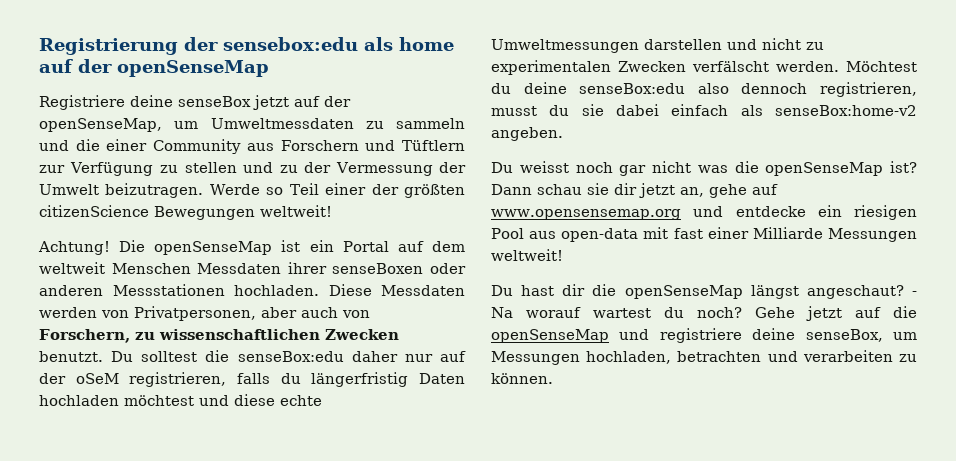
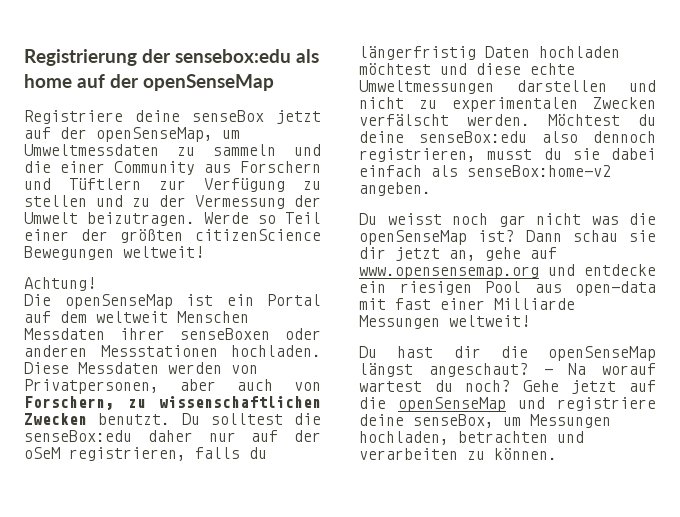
- Achtung! Die openSenseMap ist ein Portal auf dem weltweit Menschen Messdaten ihrer senseBoxen oder anderen Messstationen hochladen.
+ Achtung!
+ Die openSenseMap ist ein Portal auf dem weltweit Menschen Messdaten ihrer senseBoxen oder anderen Messstationen hochladen.

